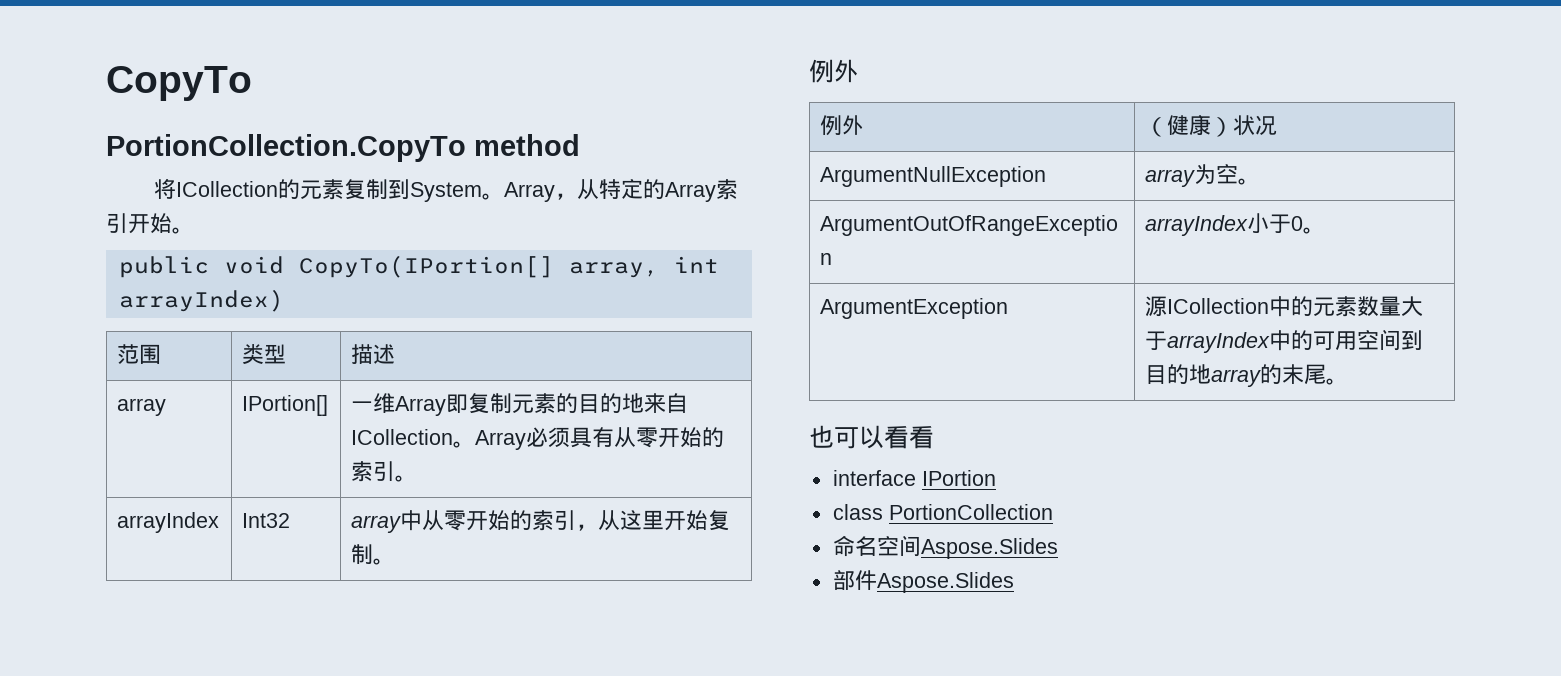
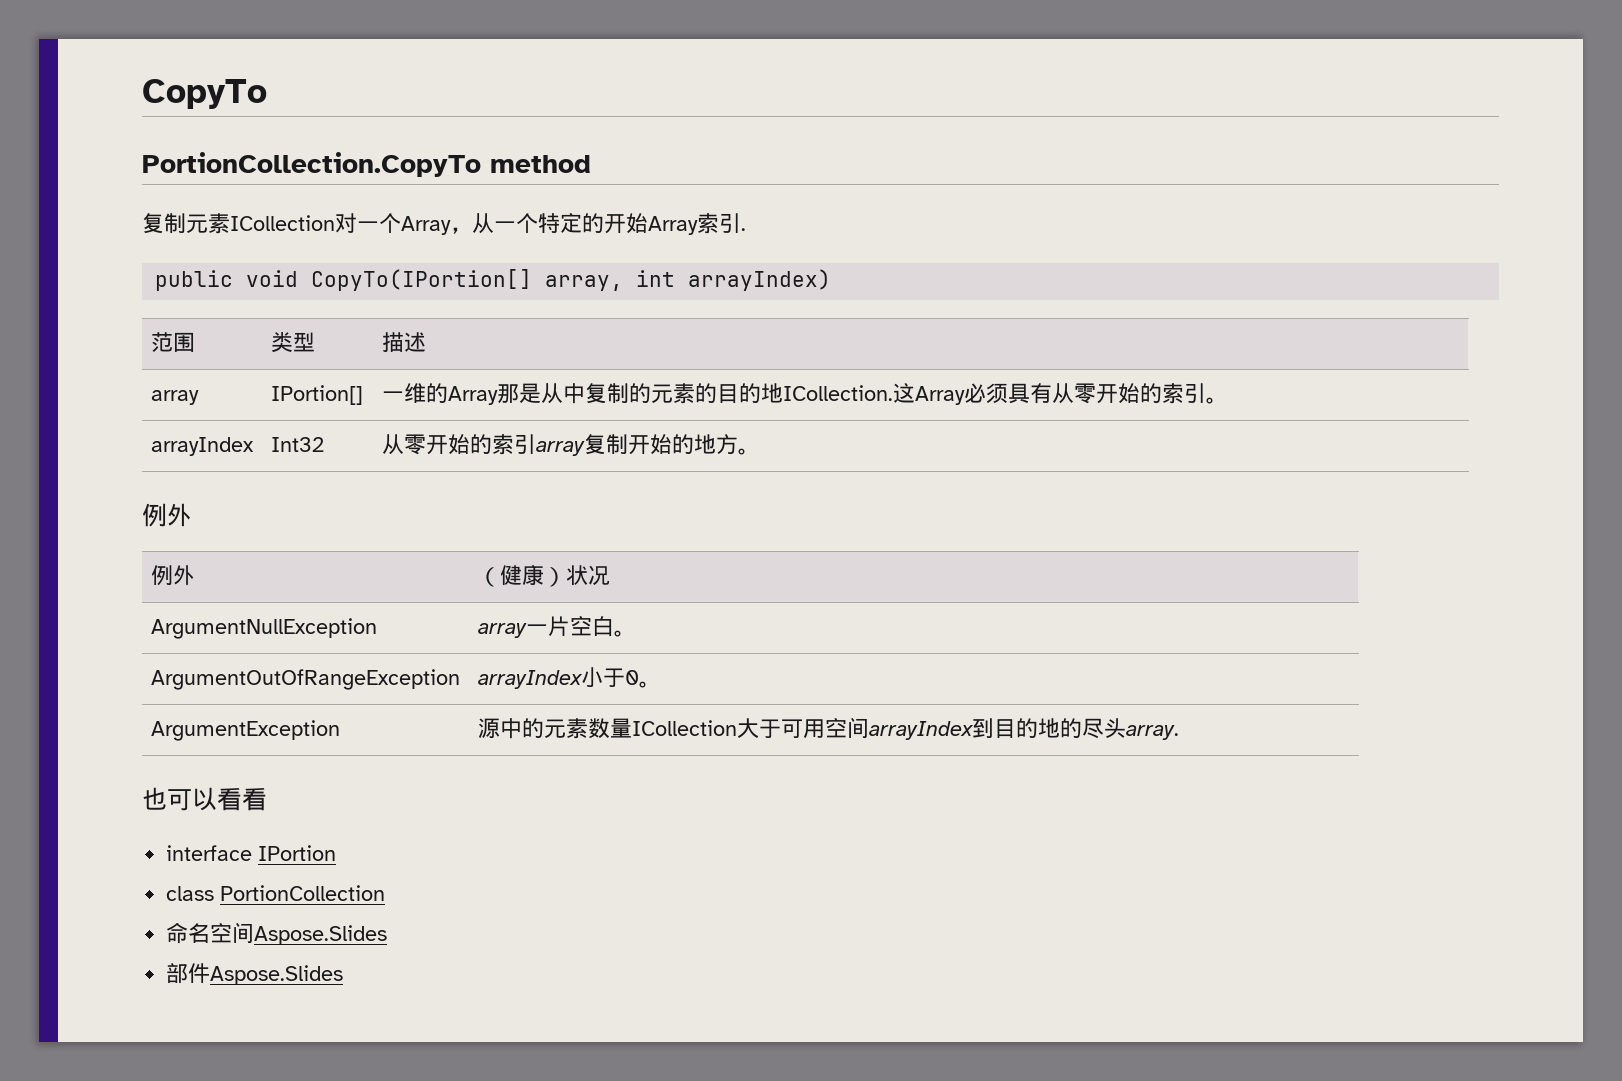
- 将ICollection的元素复制到System。Array，从特定的Array索引开始。
+ 复制元素ICollection对一个Array，从一个特定的开始Array索引.
- array | IPortion[] | 一维Array即复制元素的目的地来自ICollection。Array必须具有从零开始的索引。
+ array | IPortion[] | 一维的Array那是从中复制的元素的目的地ICollection.这Array必须具有从零开始的索引。
- arrayIndex | Int32 | array中从零开始的索引，从这里开始复制。
+ arrayIndex | Int32 | 从零开始的索引array复制开始的地方。
- ArgumentNullException | array为空。
+ ArgumentNullException | array一片空白。
- ArgumentException | 源ICollection中的元素数量大于arrayIndex中的可用空间到目的地array的末尾。
+ ArgumentException | 源中的元素数量ICollection大于可用空间arrayIndex到目的地的尽头array.

